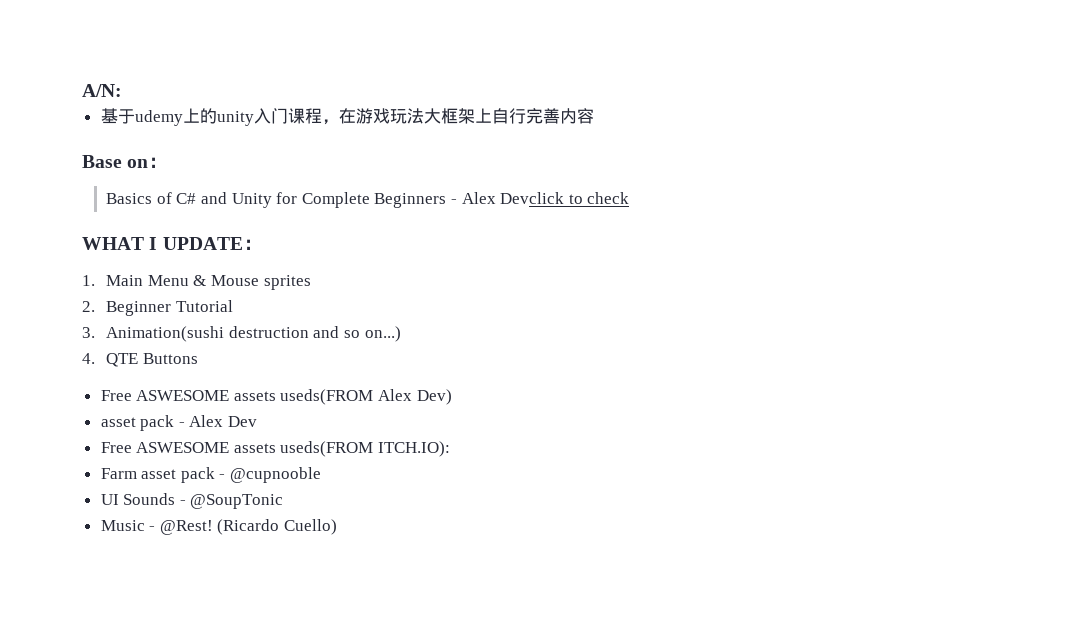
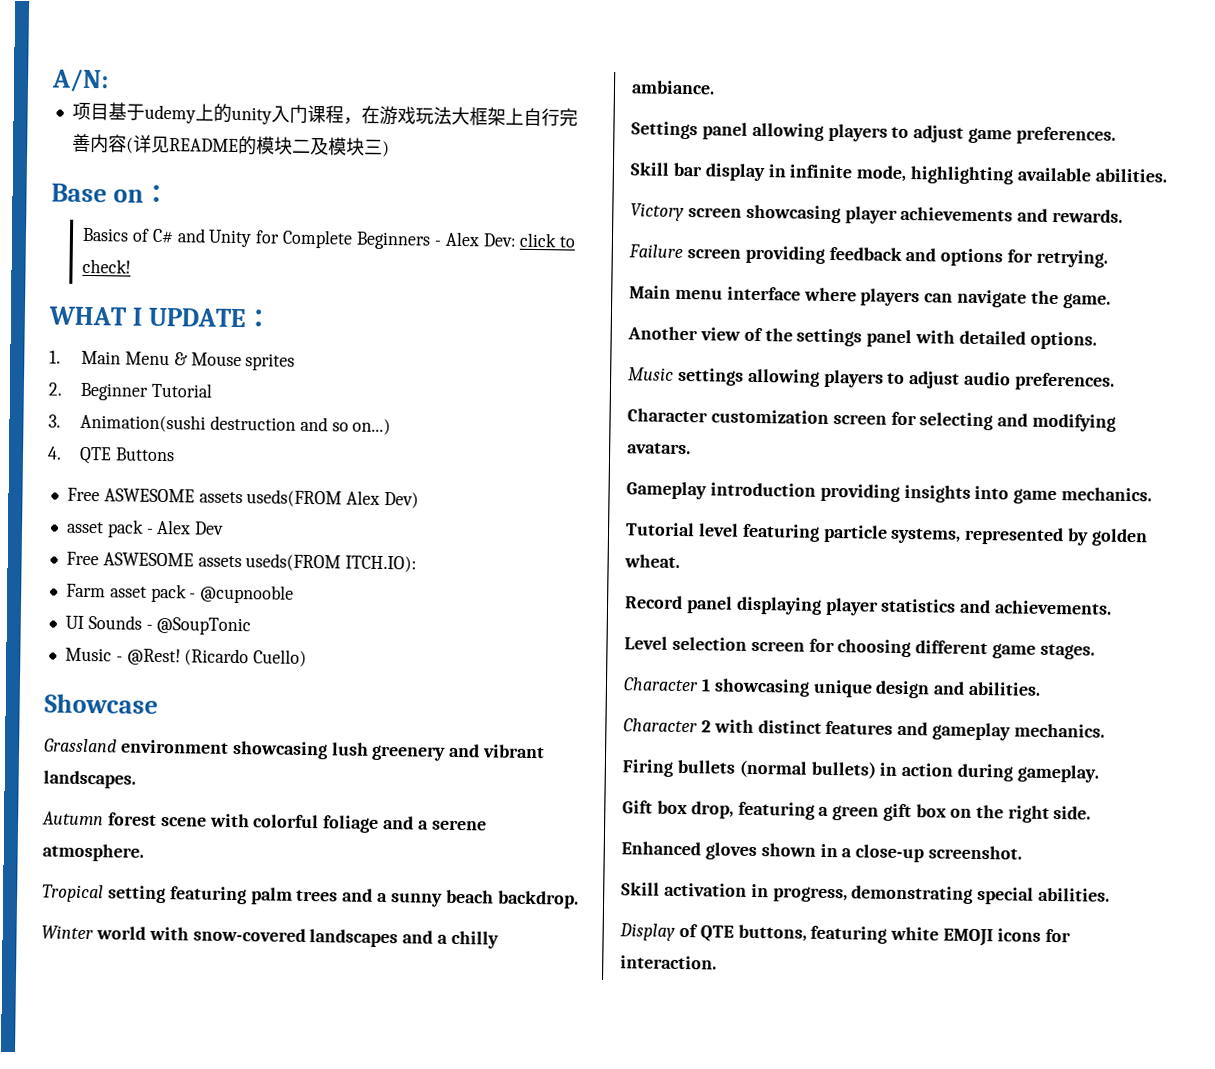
- 基于udemy上的unity入门课程，在游戏玩法大框架上自行完善内容
+ 项目基于udemy上的unity入门课程，在游戏玩法大框架上自行完善内容(详见README的模块二及模块三)
- Basics of C# and Unity for Complete Beginners - Alex Devclick to check
+ Basics of C# and Unity for Complete Beginners - Alex Dev: click to check!
+ Showcase
+ Grassland environment showcasing lush greenery and vibrant landscapes.
+ Autumn forest scene with colorful foliage and a serene atmosphere.
+ Tropical setting featuring palm trees and a sunny beach backdrop.
+ Winter world with snow-covered landscapes and a chilly ambiance.
+ Settings panel allowing players to adjust game preferences.
+ Skill bar display in infinite mode, highlighting available abilities.
+ Victory screen showcasing player achievements and rewards.
+ Failure screen providing feedback and options for retrying.
+ Main menu interface where players can navigate the game.
+ Another view of the settings panel with detailed options.
+ Music settings allowing players to adjust audio preferences.
+ Character customization screen for selecting and modifying avatars.
+ Gameplay introduction providing insights into game mechanics.
+ Tutorial level featuring particle systems, represented by golden wheat.
+ Record panel displaying player statistics and achievements.
+ Level selection screen for choosing different game stages.
+ Character 1 showcasing unique design and abilities.
+ Character 2 with distinct features and gameplay mechanics.
+ Firing bullets (normal bullets) in action during gameplay.
+ Gift box drop, featuring a green gift box on the right side.
+ Enhanced gloves shown in a close-up screenshot.
+ Skill activation in progress, demonstrating special abilities.
+ Display of QTE buttons, featuring white EMOJI icons for interaction.

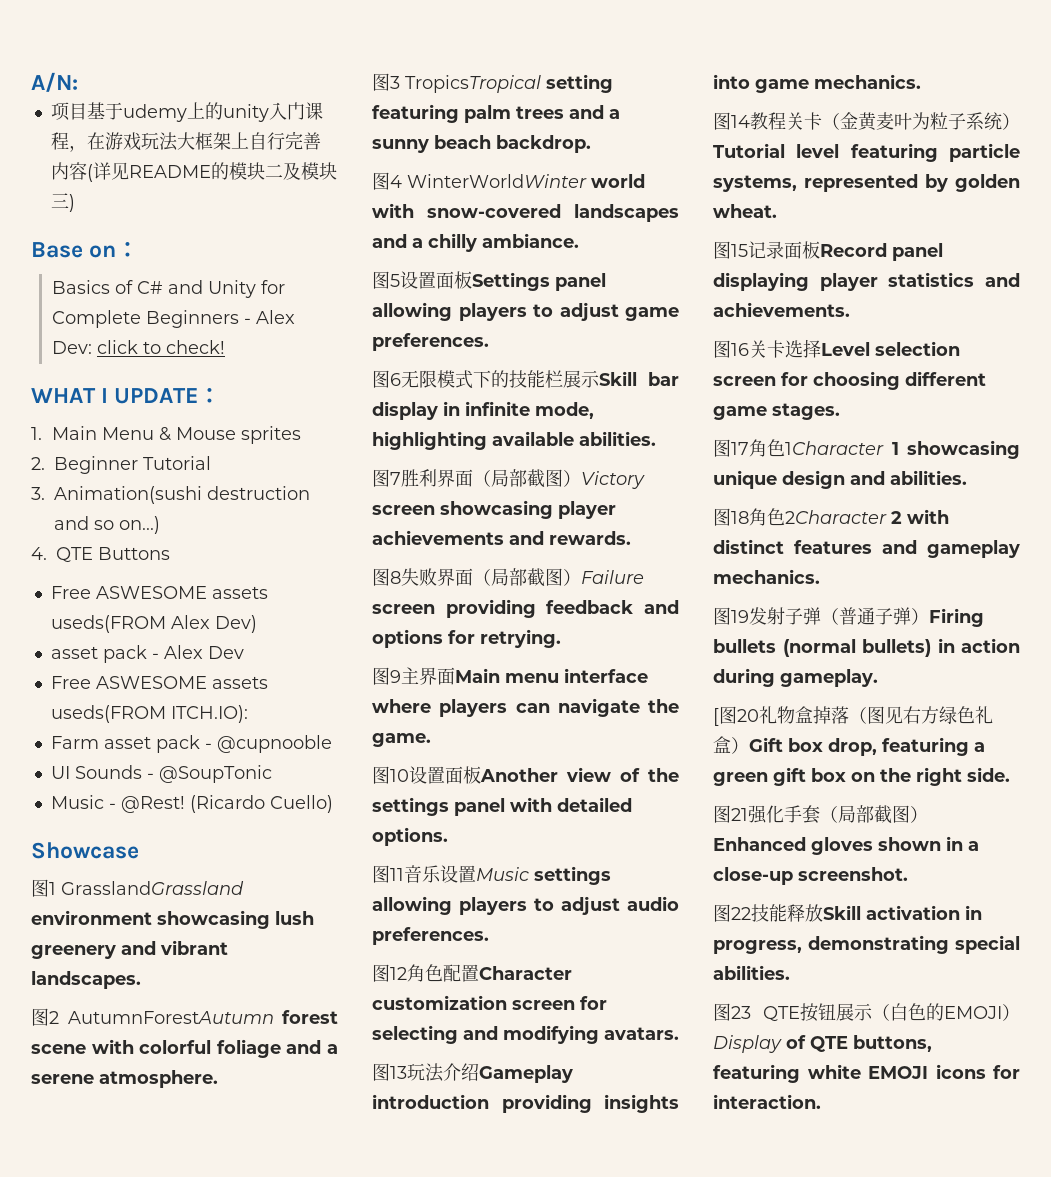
- Grassland environment showcasing lush greenery and vibrant landscapes.
+ 图1 GrasslandGrassland environment showcasing lush greenery and vibrant landscapes.
- Autumn forest scene with colorful foliage and a serene atmosphere.
+ 图2 AutumnForestAutumn forest scene with colorful foliage and a serene atmosphere.
- Tropical setting featuring palm trees and a sunny beach backdrop.
+ 图3 TropicsTropical setting featuring palm trees and a sunny beach backdrop.
- Winter world with snow-covered landscapes and a chilly ambiance.
+ 图4 WinterWorldWinter world with snow-covered landscapes and a chilly ambiance.
- Settings panel allowing players to adjust game preferences.
+ 图5设置面板Settings panel allowing players to adjust game preferences.
- Skill bar display in infinite mode, highlighting available abilities.
+ 图6无限模式下的技能栏展示Skill bar display in infinite mode, highlighting available abilities.
- Victory screen showcasing player achievements and rewards.
+ 图7胜利界面（局部截图）Victory screen showcasing player achievements and rewards.
- Failure screen providing feedback and options for retrying.
+ 图8失败界面（局部截图）Failure screen providing feedback and options for retrying.
- Main menu interface where players can navigate the game.
+ 图9主界面Main menu interface where players can navigate the game.
- Another view of the settings panel with detailed options.
+ 图10设置面板Another view of the settings panel with detailed options.
- Music settings allowing players to adjust audio preferences.
+ 图11音乐设置Music settings allowing players to adjust audio preferences.
- Character customization screen for selecting and modifying avatars.
+ 图12角色配置Character customization screen for selecting and modifying avatars.
- Gameplay introduction providing insights into game mechanics.
+ 图13玩法介绍Gameplay introduction providing insights into game mechanics.
- Tutorial level featuring particle systems, represented by golden wheat.
+ 图14教程关卡（金黄麦叶为粒子系统）Tutorial level featuring particle systems, represented by golden wheat.
- Record panel displaying player statistics and achievements.
+ 图15记录面板Record panel displaying player statistics and achievements.
- Level selection screen for choosing different game stages.
+ 图16关卡选择Level selection screen for choosing different game stages.
- Character 1 showcasing unique design and abilities.
+ 图17角色1Character 1 showcasing unique design and abilities.
- Character 2 with distinct features and gameplay mechanics.
+ 图18角色2Character 2 with distinct features and gameplay mechanics.
- Firing bullets (normal bullets) in action during gameplay.
+ 图19发射子弹（普通子弹）Firing bullets (normal bullets) in action during gameplay.
- Gift box drop, featuring a green gift box on the right side.
+ [图20礼物盒掉落（图见右方绿色礼盒）Gift box drop, featuring a green gift box on the right side.
- Enhanced gloves shown in a close-up screenshot.
+ 图21强化手套（局部截图）Enhanced gloves shown in a close-up screenshot.
- Skill activation in progress, demonstrating special abilities.
+ 图22技能释放Skill activation in progress, demonstrating special abilities.
- Display of QTE buttons, featuring white EMOJI icons for interaction.
+ 图23 QTE按钮展示（白色的EMOJI）Display of QTE buttons, featuring white EMOJI icons for interaction.

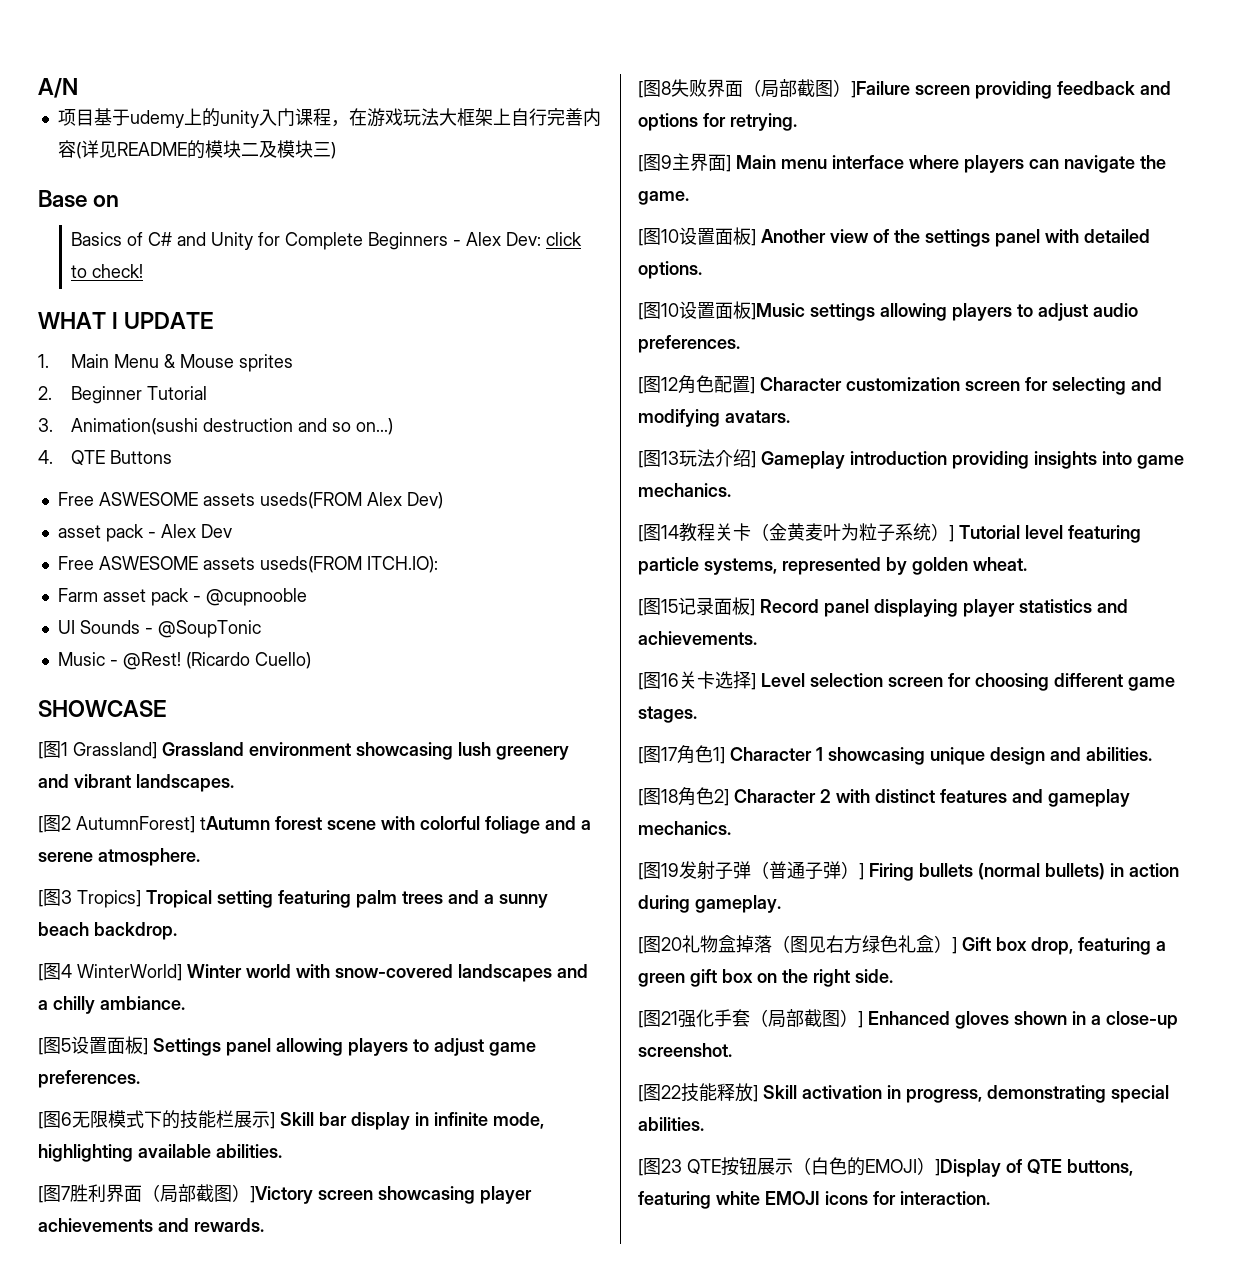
- A/N:
+ A/N
- Base on：
+ Base on
- WHAT I UPDATE：
+ WHAT I UPDATE
- Showcase
- 图1 GrasslandGrassland environment showcasing lush greenery and vibrant landscapes.
+ SHOWCASE
+ [图1 Grassland] Grassland environment showcasing lush greenery and vibrant landscapes.
- 图2 AutumnForestAutumn forest scene with colorful foliage and a serene atmosphere.
+ [图2 AutumnForest] tAutumn forest scene with colorful foliage and a serene atmosphere.
- 图3 TropicsTropical setting featuring palm trees and a sunny beach backdrop.
+ [图3 Tropics] Tropical setting featuring palm trees and a sunny beach backdrop.
- 图4 WinterWorldWinter world with snow-covered landscapes and a chilly ambiance.
+ [图4 WinterWorld] Winter world with snow-covered landscapes and a chilly ambiance.
- 图5设置面板Settings panel allowing players to adjust game preferences.
+ [图5设置面板] Settings panel allowing players to adjust game preferences.
- 图6无限模式下的技能栏展示Skill bar display in infinite mode, highlighting available abilities.
+ [图6无限模式下的技能栏展示] Skill bar display in infinite mode, highlighting available abilities.
- 图7胜利界面（局部截图）Victory screen showcasing player achievements and rewards.
+ [图7胜利界面（局部截图）]Victory screen showcasing player achievements and rewards.
- 图8失败界面（局部截图）Failure screen providing feedback and options for retrying.
+ [图8失败界面（局部截图）]Failure screen providing feedback and options for retrying.
- 图9主界面Main menu interface where players can navigate the game.
+ [图9主界面] Main menu interface where players can navigate the game.
- 图10设置面板Another view of the settings panel with detailed options.
+ [图10设置面板] Another view of the settings panel with detailed options.
- 图11音乐设置Music settings allowing players to adjust audio preferences.
+ [图10设置面板]Music settings allowing players to adjust audio preferences.
- 图12角色配置Character customization screen for selecting and modifying avatars.
+ [图12角色配置] Character customization screen for selecting and modifying avatars.
- 图13玩法介绍Gameplay introduction providing insights into game mechanics.
+ [图13玩法介绍] Gameplay introduction providing insights into game mechanics.
- 图14教程关卡（金黄麦叶为粒子系统）Tutorial level featuring particle systems, represented by golden wheat.
+ [图14教程关卡（金黄麦叶为粒子系统）] Tutorial level featuring particle systems, represented by golden wheat.
- 图15记录面板Record panel displaying player statistics and achievements.
+ [图15记录面板] Record panel displaying player statistics and achievements.
- 图16关卡选择Level selection screen for choosing different game stages.
+ [图16关卡选择] Level selection screen for choosing different game stages.
- 图17角色1Character 1 showcasing unique design and abilities.
+ [图17角色1] Character 1 showcasing unique design and abilities.
- 图18角色2Character 2 with distinct features and gameplay mechanics.
+ [图18角色2] Character 2 with distinct features and gameplay mechanics.
- 图19发射子弹（普通子弹）Firing bullets (normal bullets) in action during gameplay.
+ [图19发射子弹（普通子弹）] Firing bullets (normal bullets) in action during gameplay.
- [图20礼物盒掉落（图见右方绿色礼盒）Gift box drop, featuring a green gift box on the right side.
+ [图20礼物盒掉落（图见右方绿色礼盒）] Gift box drop, featuring a green gift box on the right side.
- 图21强化手套（局部截图）Enhanced gloves shown in a close-up screenshot.
+ [图21强化手套（局部截图）] Enhanced gloves shown in a close-up screenshot.
- 图22技能释放Skill activation in progress, demonstrating special abilities.
+ [图22技能释放] Skill activation in progress, demonstrating special abilities.
- 图23 QTE按钮展示（白色的EMOJI）Display of QTE buttons, featuring white EMOJI icons for interaction.
+ [图23 QTE按钮展示（白色的EMOJI）]Display of QTE buttons, featuring white EMOJI icons for interaction.

